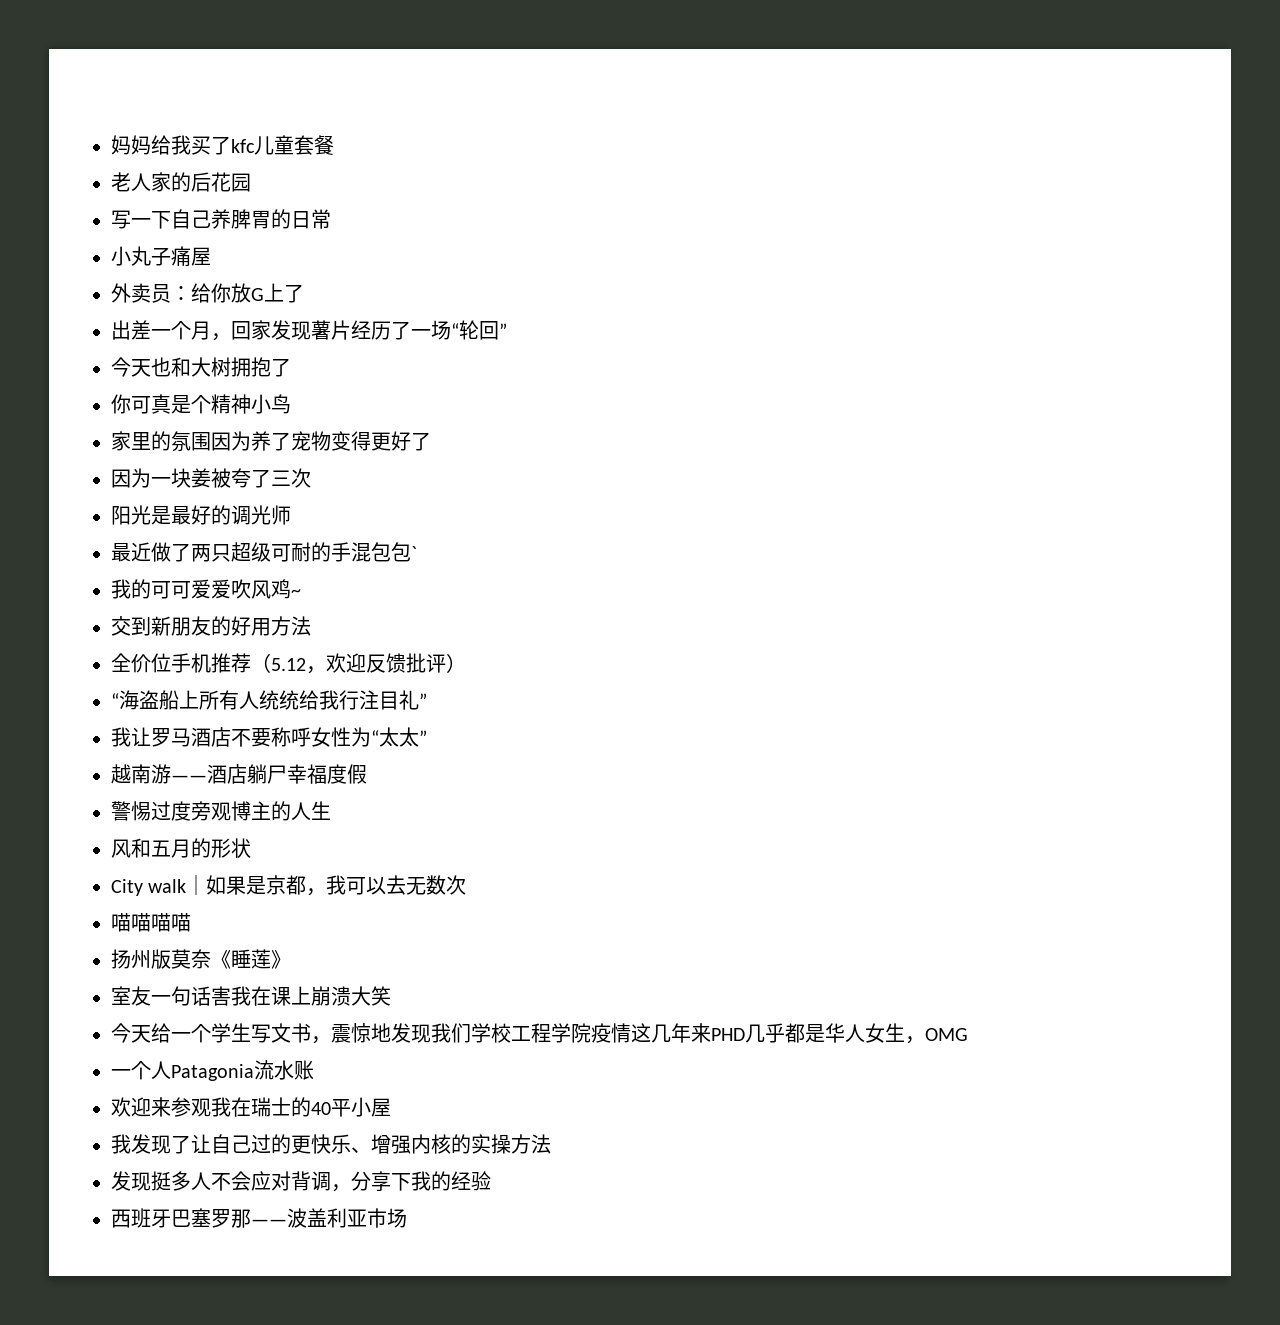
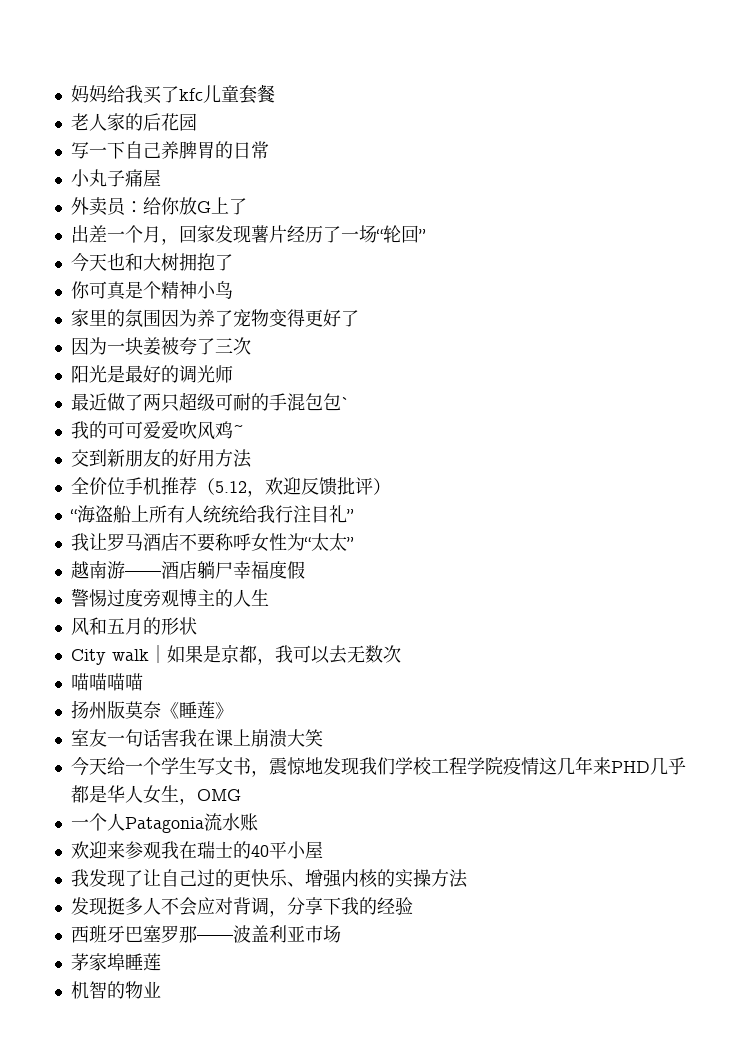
+ 茅家埠睡莲
+ 机智的物业

